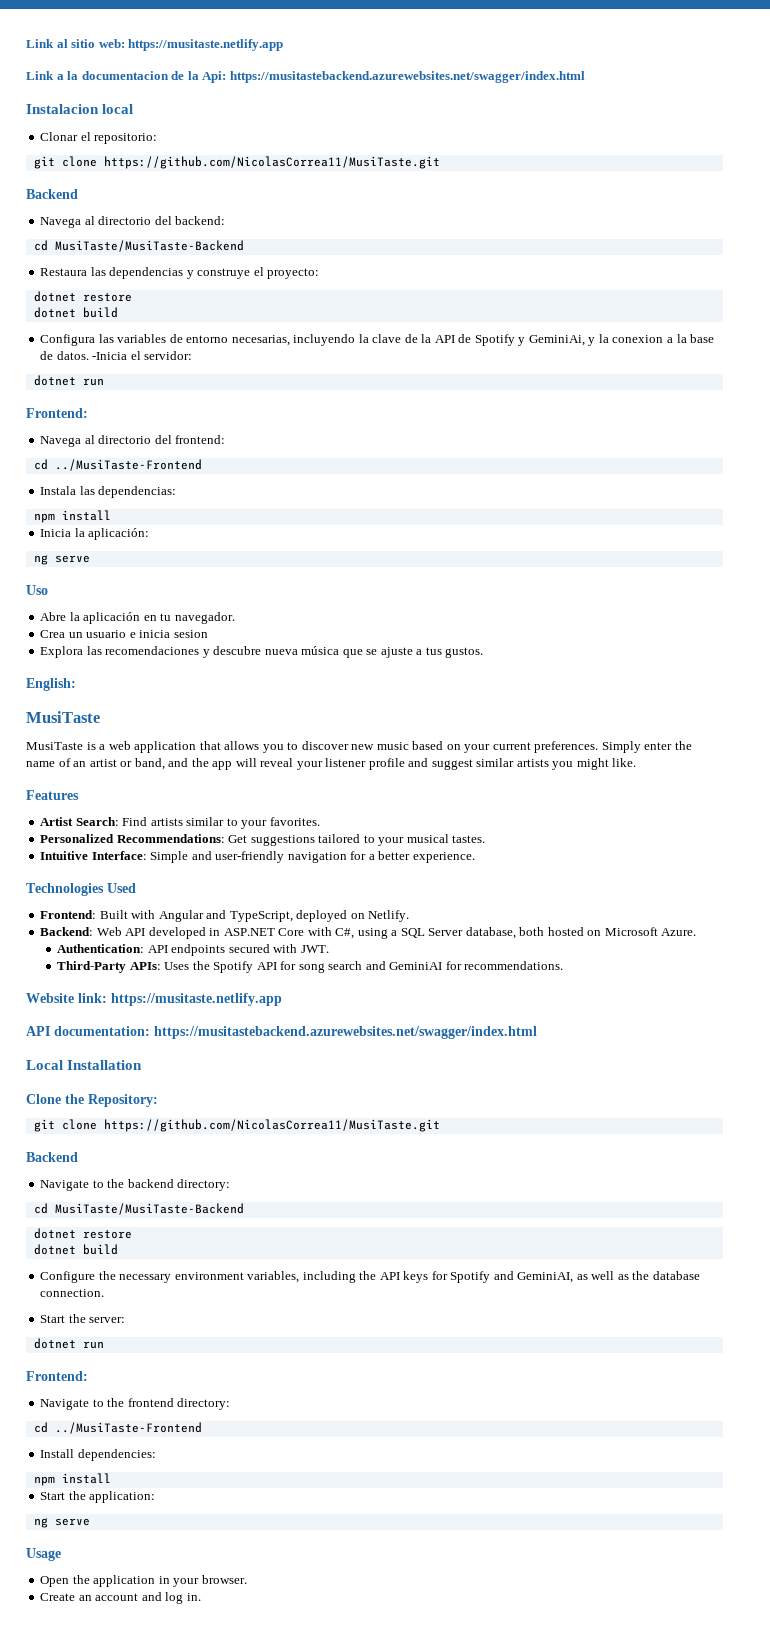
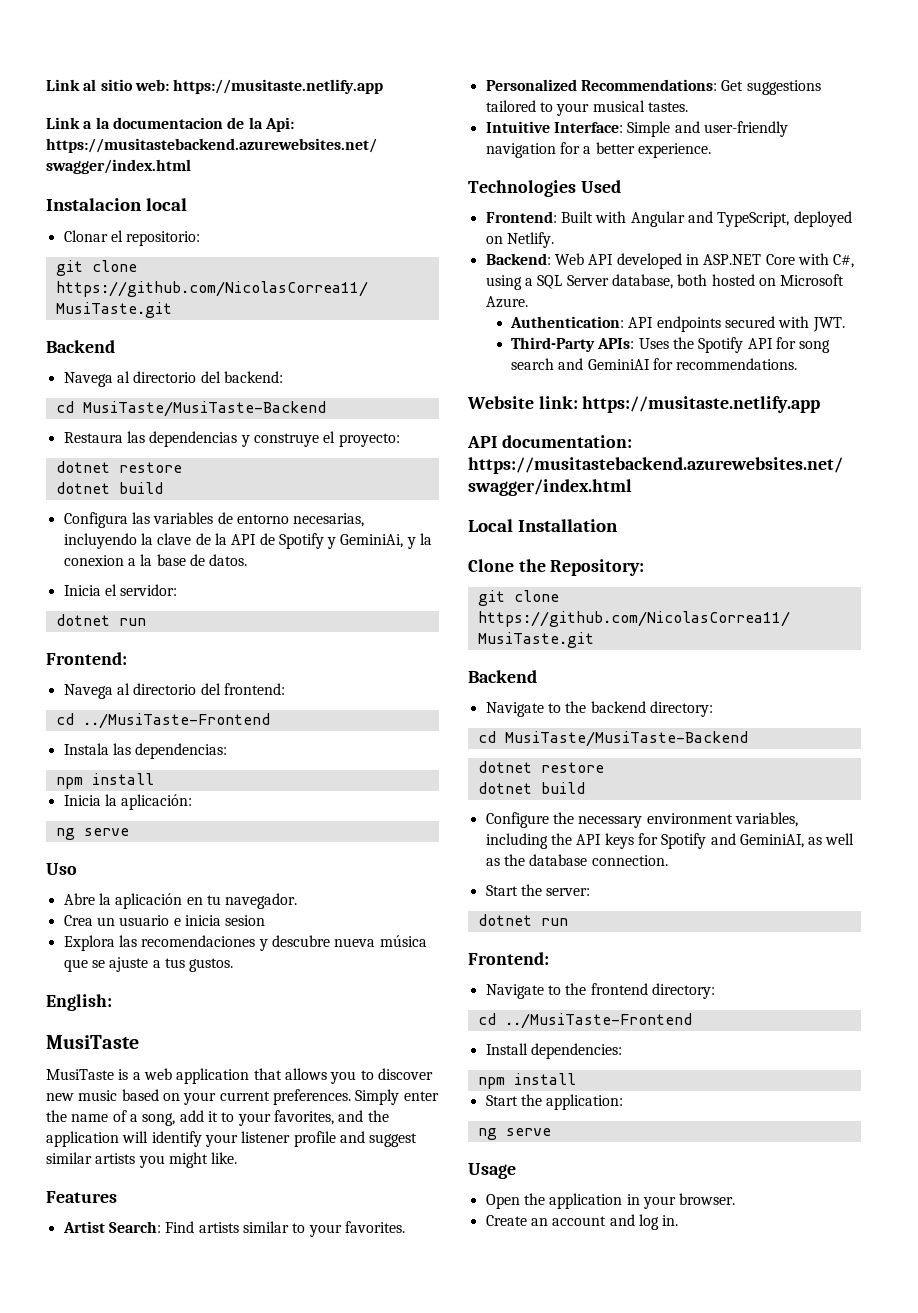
- Configura las variables de entorno necesarias, incluyendo la clave de la API de Spotify y GeminiAi, y la conexion a la base de datos. -Inicia el servidor:
+ Configura las variables de entorno necesarias, incluyendo la clave de la API de Spotify y GeminiAi, y la conexion a la base de datos.
+ Inicia el servidor:
- Simply enter the name of an artist or band, and the app will reveal your listener profile and suggest similar artists you might like.
+ Simply enter the name of a song, add it to your favorites, and the application will identify your listener profile and suggest similar artists you might like.

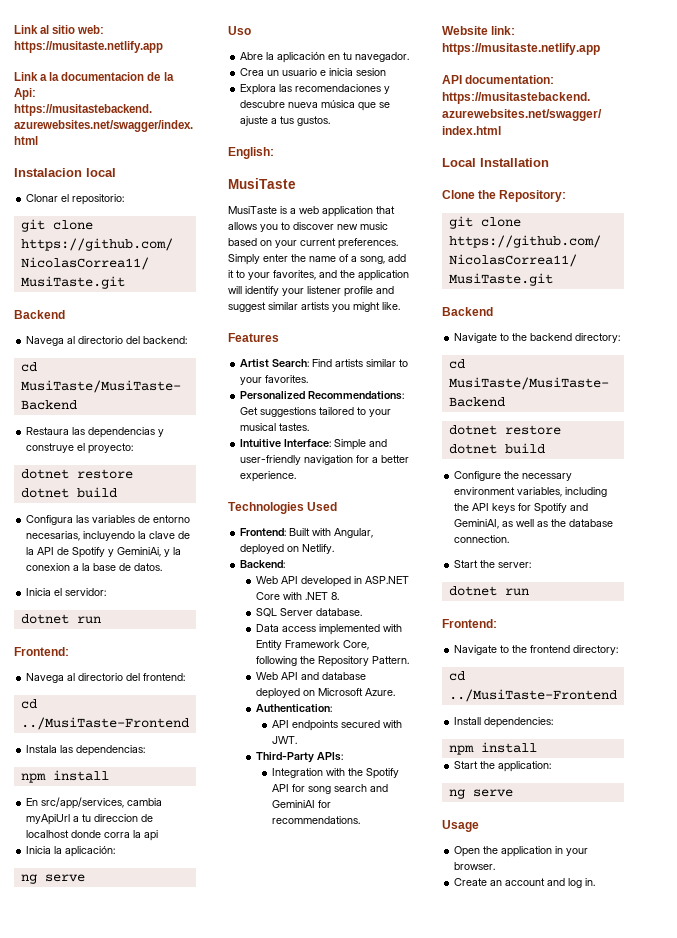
+ En src/app/services, cambia myApiUrl a tu direccion de localhost donde corra la api
- Frontend: Built with Angular and TypeScript, deployed on Netlify.
+ Frontend: Built with Angular, deployed on Netlify.
- Backend: Web API developed in ASP.NET Core with C#, using a SQL Server database, both hosted on Microsoft Azure.
+ Backend:
+ Web API developed in ASP.NET Core with .NET 8.
+ SQL Server database.
+ Data access implemented with Entity Framework Core, following the Repository Pattern.
+ Web API and database deployed on Microsoft Azure.
- Authentication: API endpoints secured with JWT.
+ Authentication:
+ API endpoints secured with JWT.
- Third-Party APIs: Uses the Spotify API for song search and GeminiAI for recommendations.
+ Third-Party APIs:
+ Integration with the Spotify API for song search and GeminiAI for recommendations.

